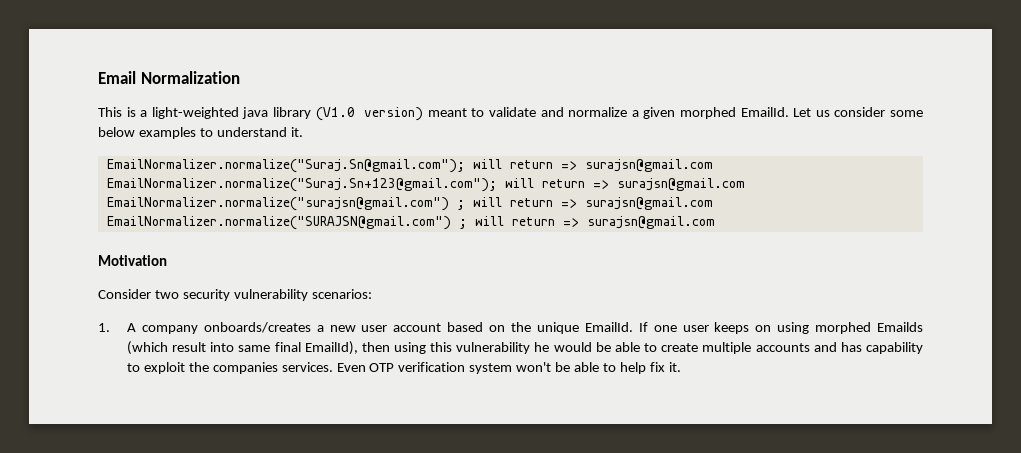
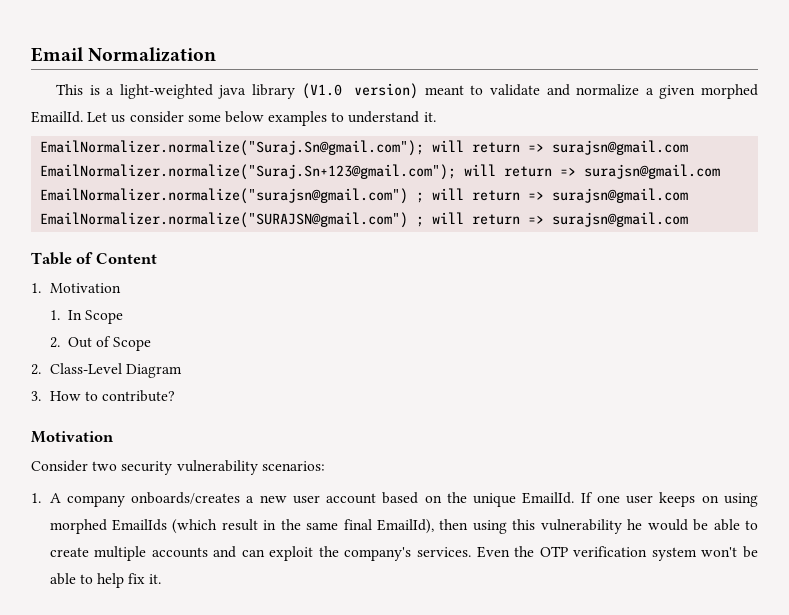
+ Table of Content
+ 1. Motivation
+ 1. In Scope
+ 2. Out of Scope
+ 2. Class-Level Diagram
+ 3. How to contribute?
- If one user keeps on using morphed Emailds (which result into same final EmailId), then using this vulnerability he would be able to create multiple accounts and has capability to exploit the companies services.
+ If one user keeps on using morphed EmailIds (which result in the same final EmailId), then using this vulnerability he would be able to create multiple accounts and can exploit the company's services.
- Even OTP verification system won't be able to help fix it.
+ Even the OTP verification system won't be able to help fix it.

